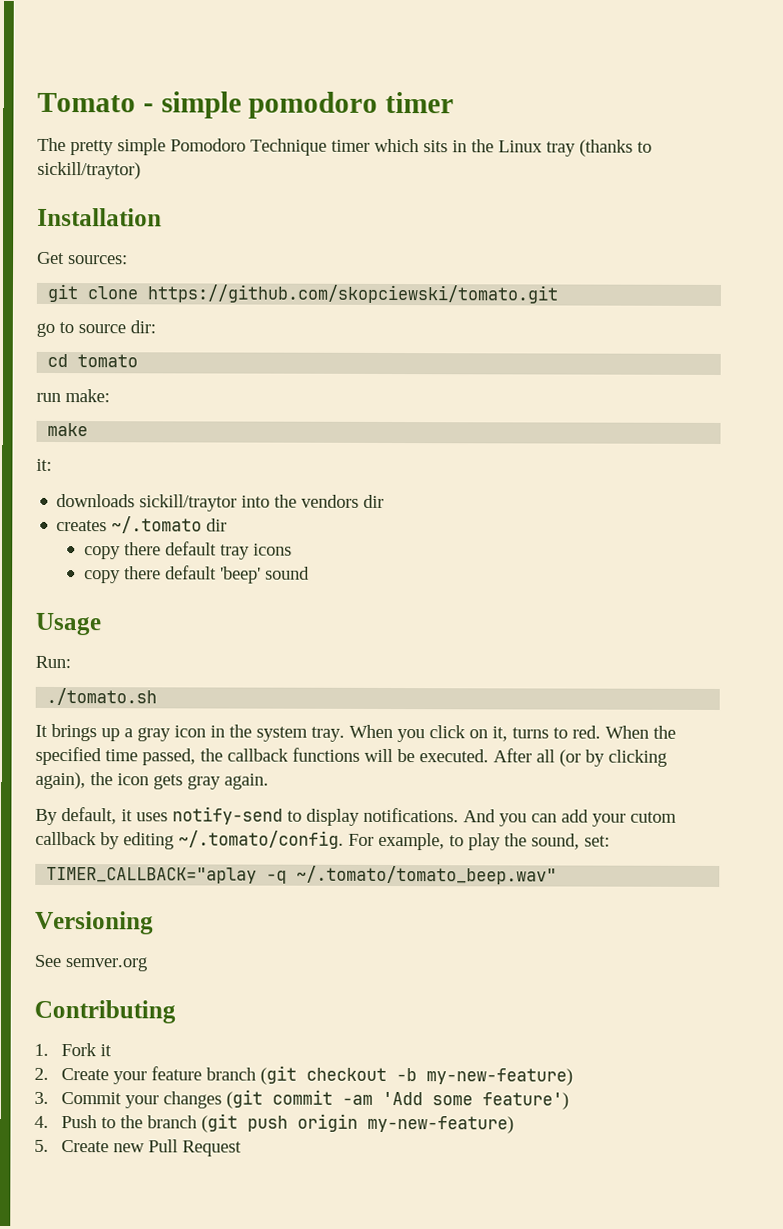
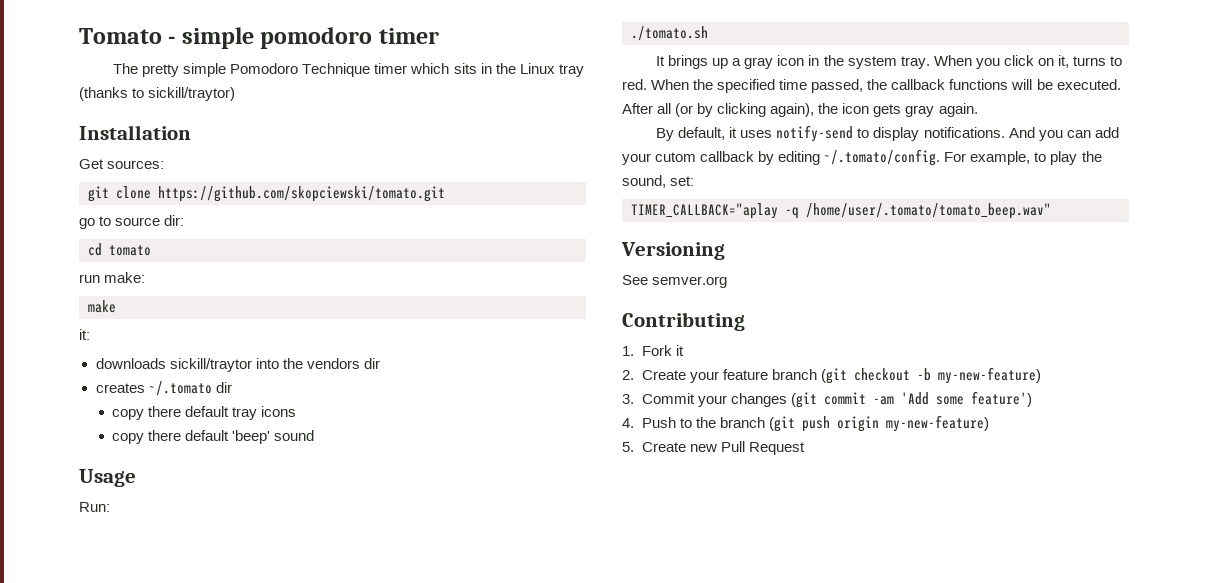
- TIMER_CALLBACK="aplay -q ~/.tomato/tomato_beep.wav"
+ TIMER_CALLBACK="aplay -q /home/user/.tomato/tomato_beep.wav"

